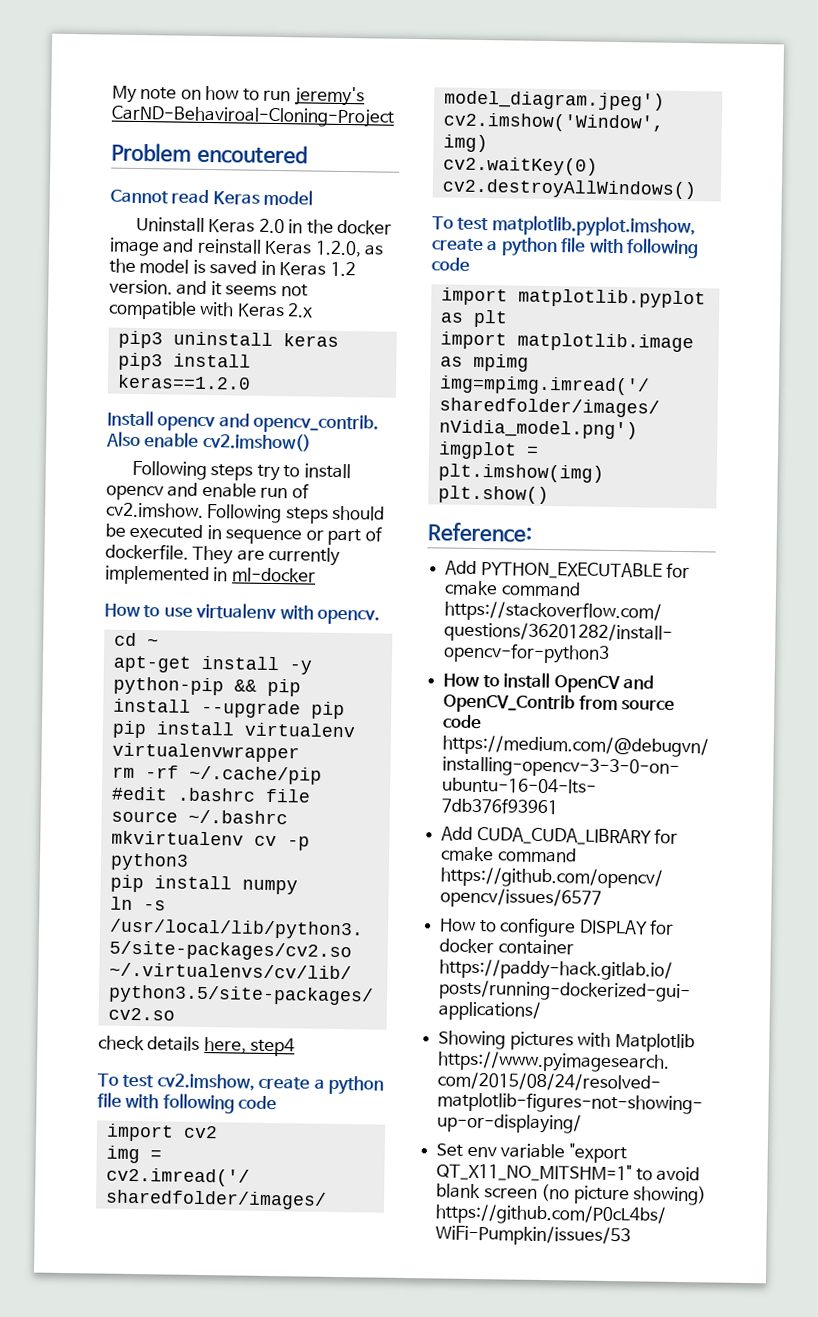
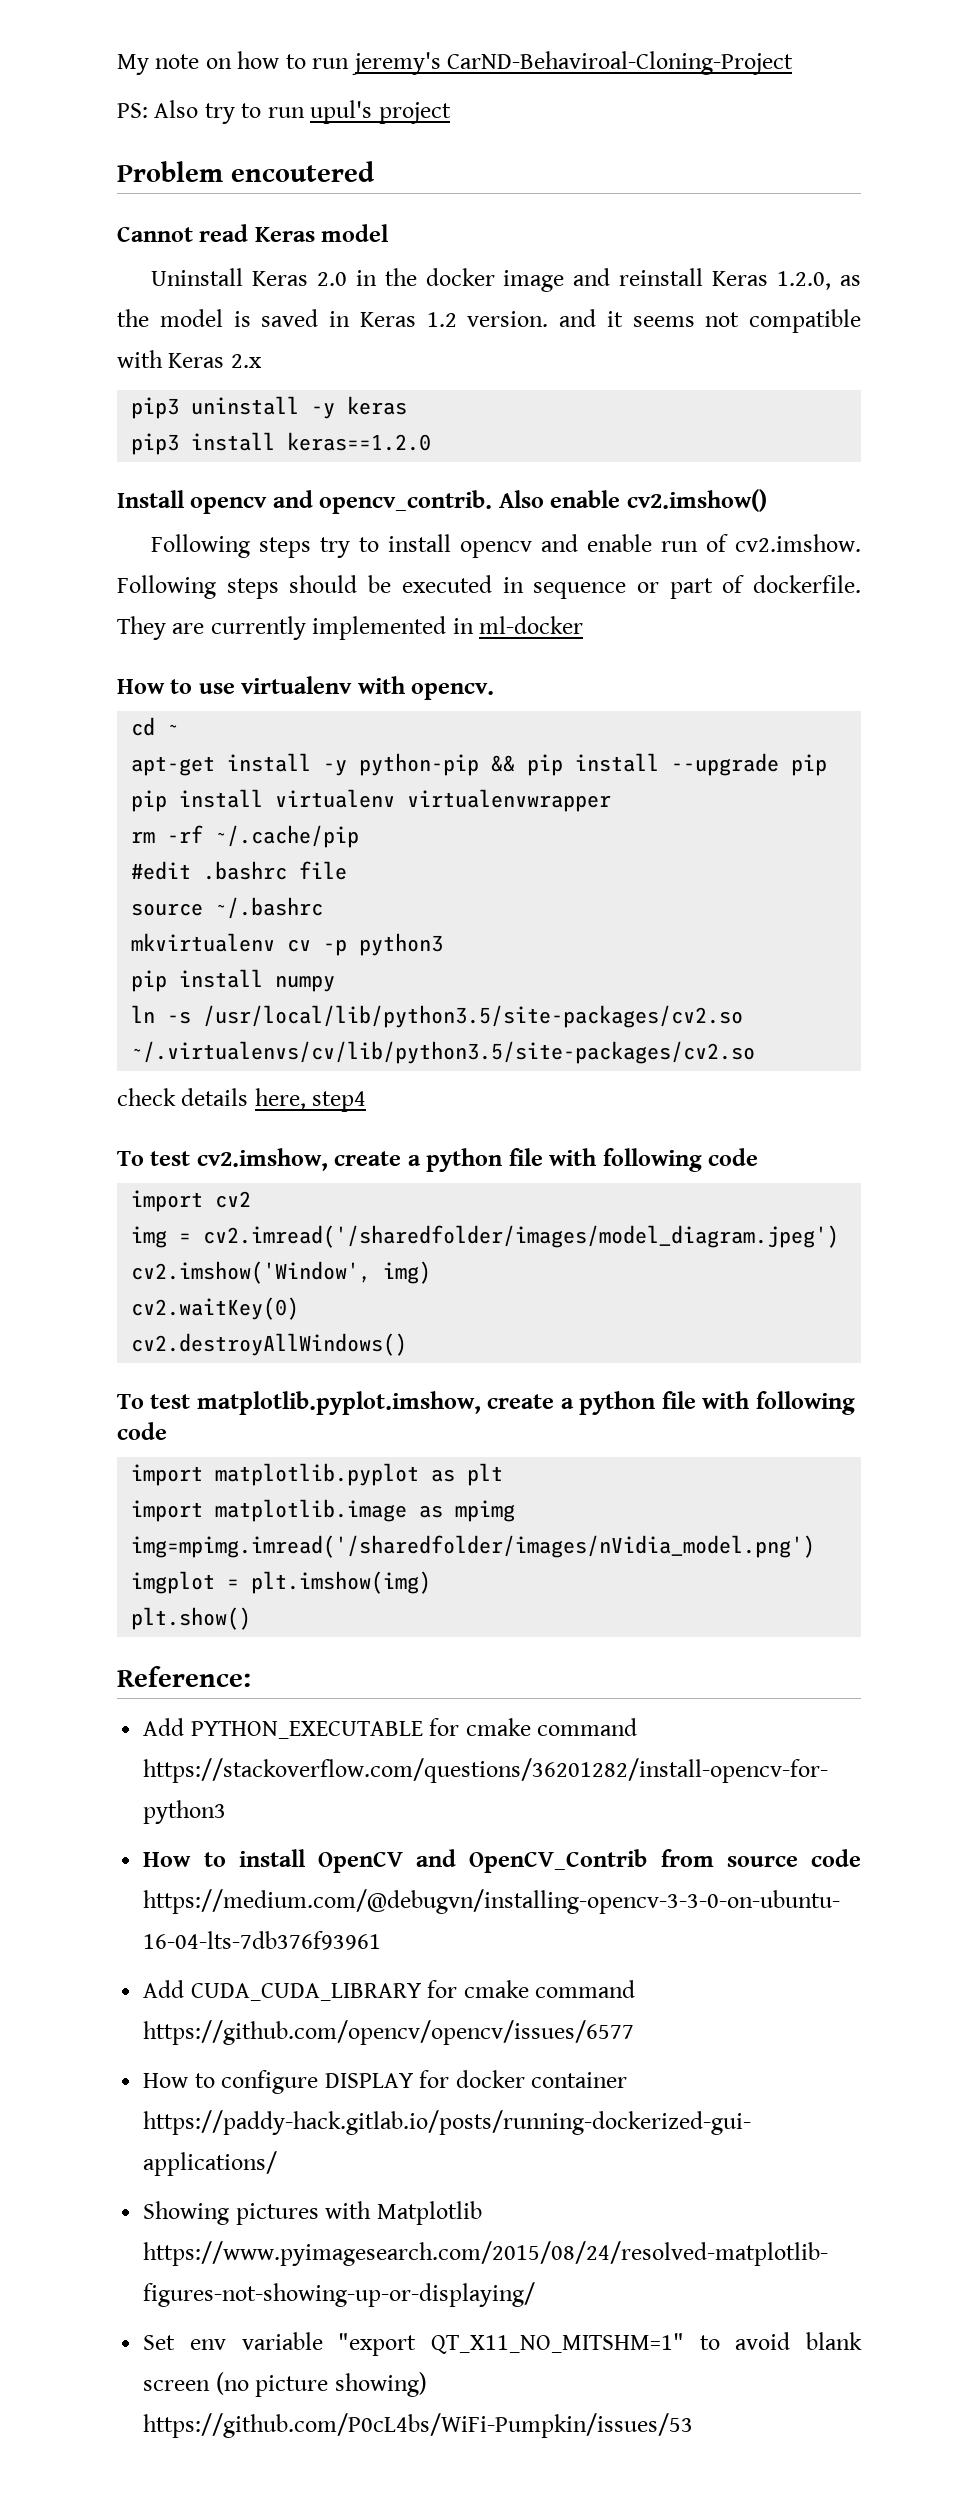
+ PS: Also try to run upul's project
- pip3 uninstall keras
+ pip3 uninstall -y keras

